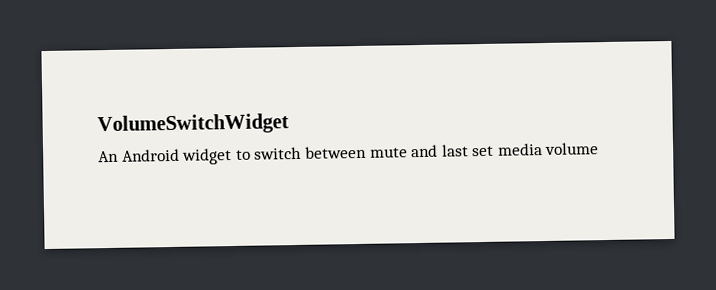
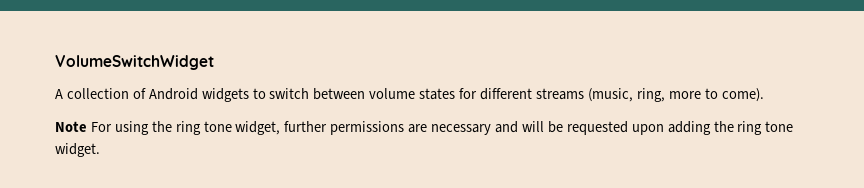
- An Android widget to switch between mute and last set media volume
+ A collection of Android widgets to switch between volume states for different streams (music, ring, more to come).
+ Note For using the ring tone widget, further permissions are necessary and will be requested upon adding the ring tone widget.

